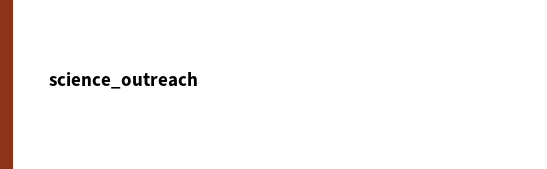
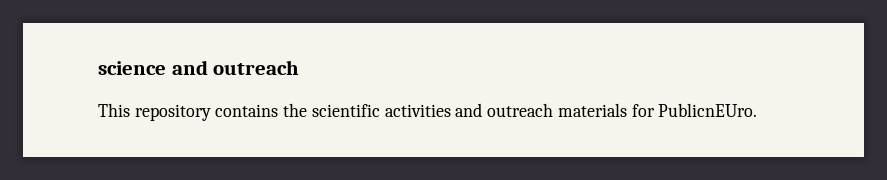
- science_outreach
+ science and outreach
+ This repository contains the scientific activities and outreach materials for PublicnEUro.

